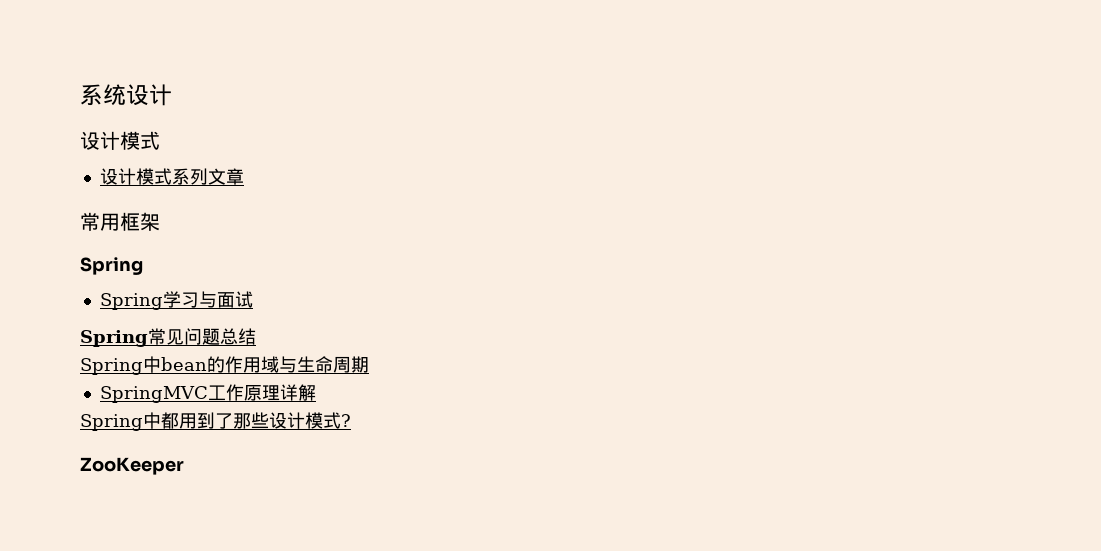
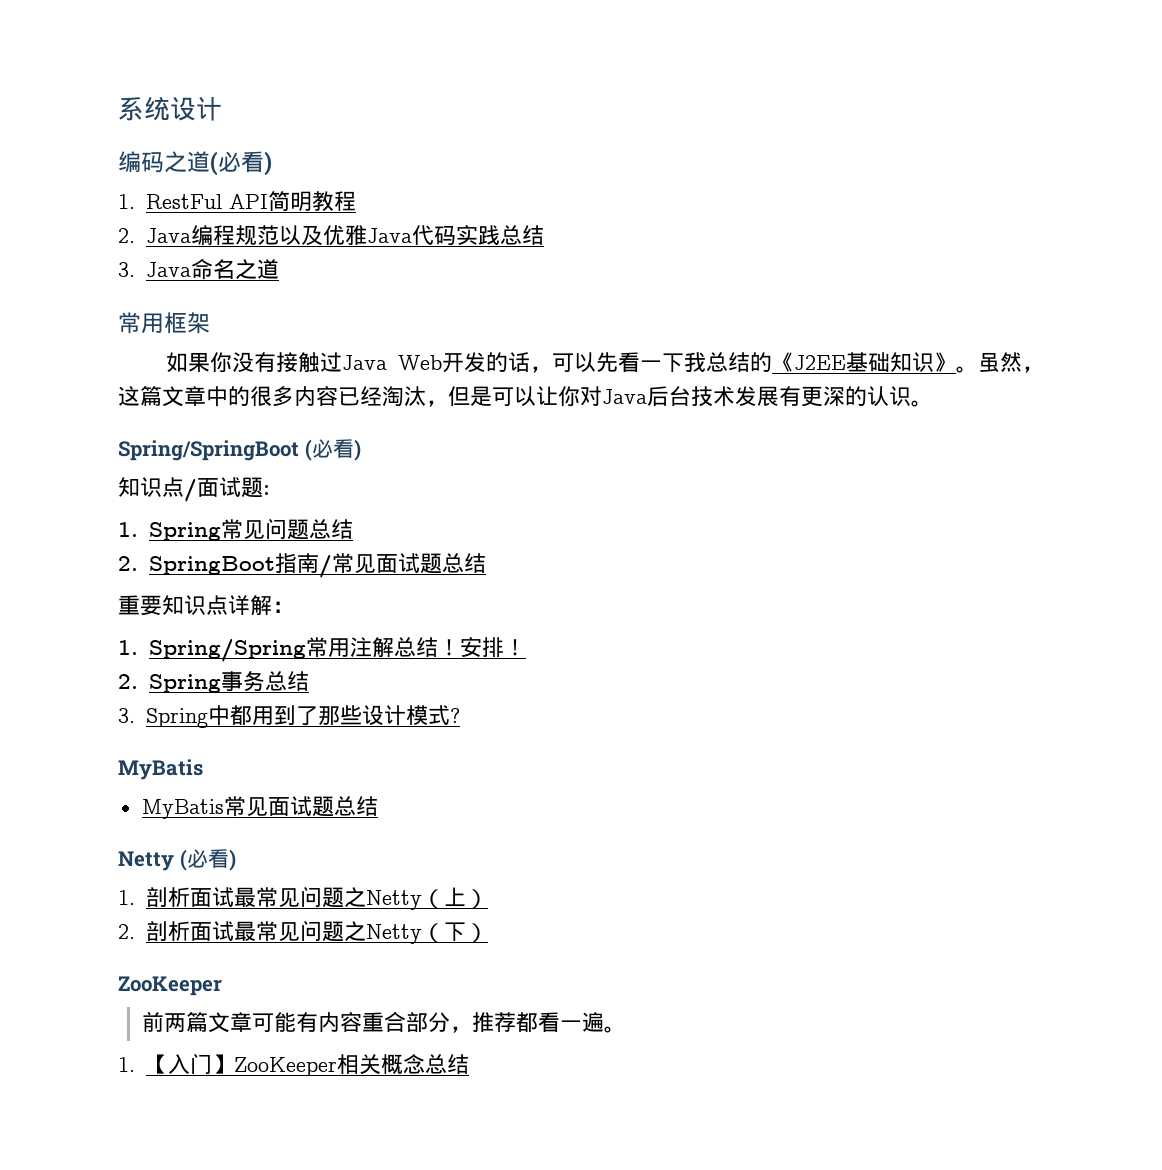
  系统设计
- 设计模式
- 设计模式系列文章
+ 编码之道(必看)
+ 1. RestFul API简明教程
+ 2. Java编程规范以及优雅Java代码实践总结
+ 3. Java命名之道
  常用框架
- Spring
- Spring学习与面试
- Spring常见问题总结
+ 如果你没有接触过Java Web开发的话，可以先看一下我总结的《J2EE基础知识》。虽然，这篇文章中的很多内容已经淘汰，但是可以让你对Java后台技术发展有更深的认识。
+ Spring/SpringBoot (必看)
+ 知识点/面试题:
+ 1. Spring常见问题总结
- Spring中bean的作用域与生命周期
- SpringMVC工作原理详解
- Spring中都用到了那些设计模式?
+ 2. SpringBoot指南/常见面试题总结
+ 重要知识点详解：
+ 1. Spring/Spring常用注解总结！安排！
+ 2. Spring事务总结
+ 3. Spring中都用到了那些设计模式?
+ MyBatis
+ MyBatis常见面试题总结
+ Netty (必看)
+ 1.剖析面试最常见问题之Netty（上）
+ 2.剖析面试最常见问题之Netty（下）
  ZooKeeper
+ 前两篇文章可能有内容重合部分，推荐都看一遍。
+ 1.【入门】ZooKeeper相关概念总结

